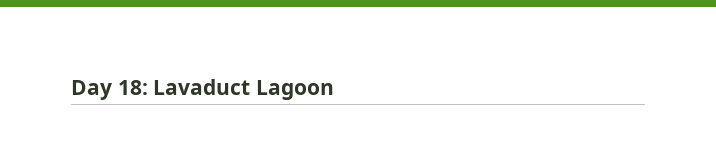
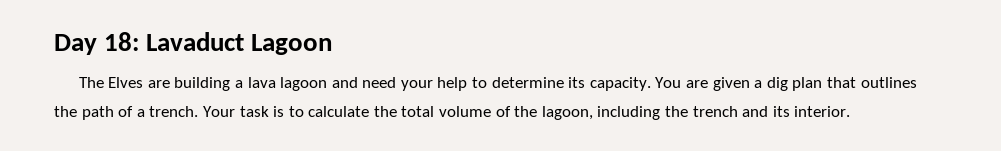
+ The Elves are building a lava lagoon and need your help to determine its capacity. You are given a dig plan that outlines the path of a trench. Your task is to calculate the total volume of the lagoon, including the trench and its interior.

